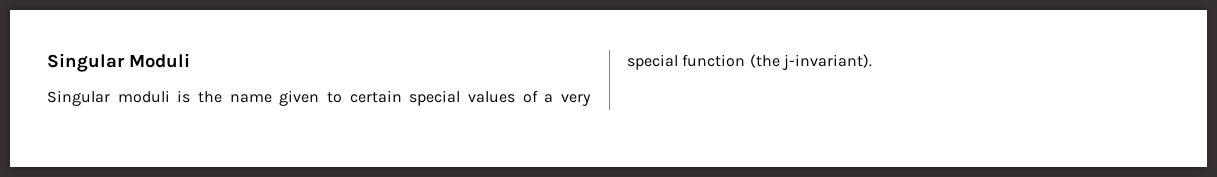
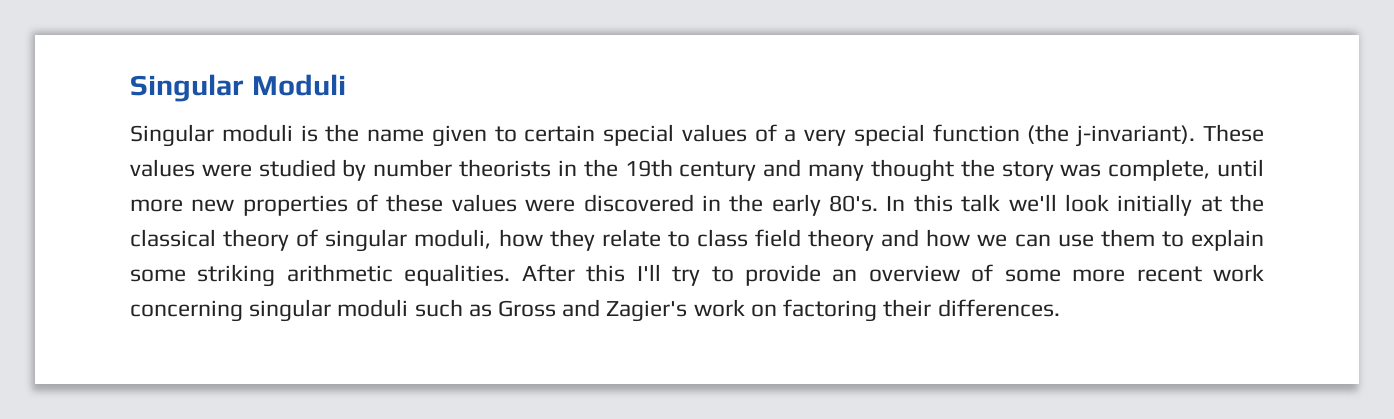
+ These values were studied by number theorists in the 19th century and many thought the story was complete, until more new properties of these values were discovered in the early 80's. In this talk we'll look initially at the classical theory of singular moduli, how they relate to class field theory and how we can use them to explain some striking arithmetic equalities. After this I'll try to provide an overview of some more recent work concerning singular moduli such as Gross and Zagier's work on factoring their differences.

